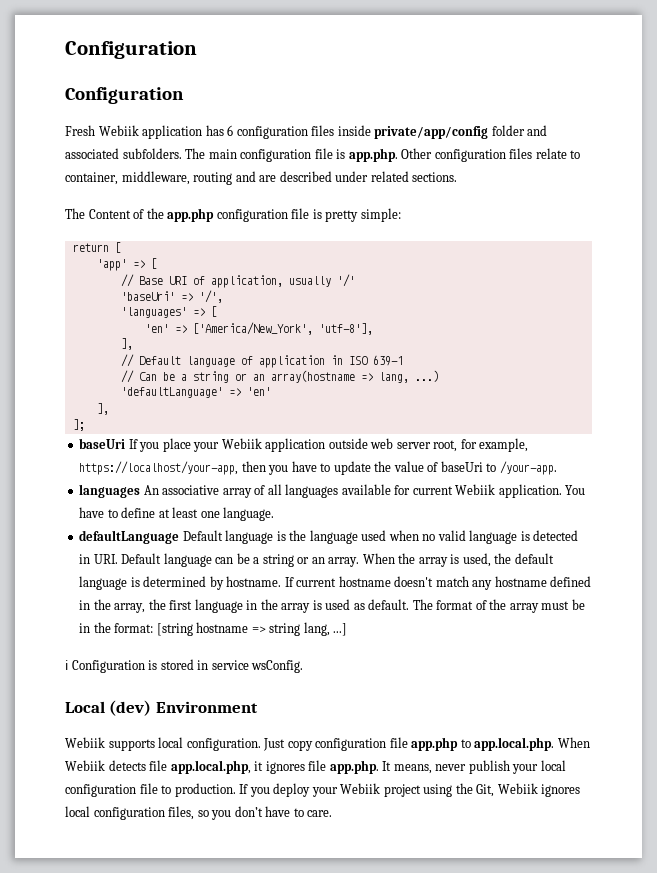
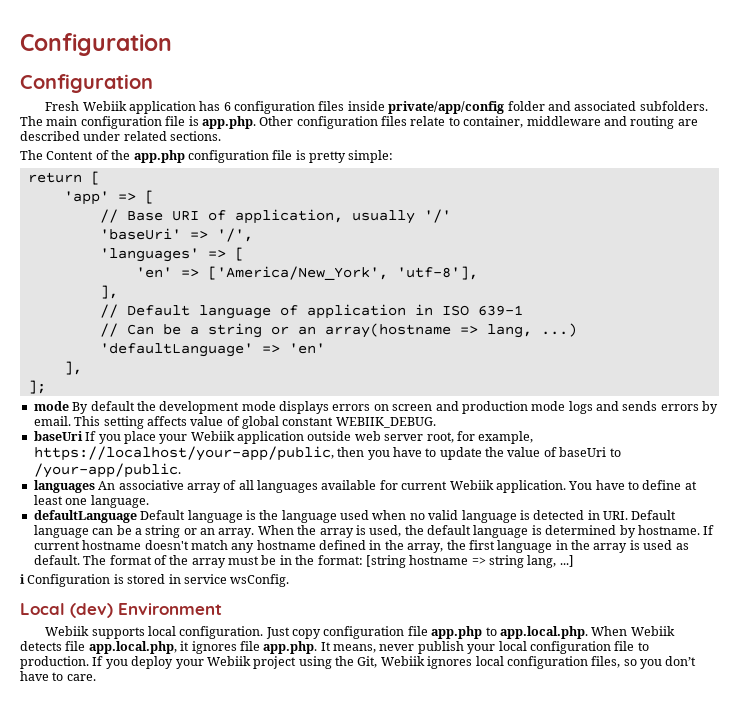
- The main configuration file is app.php. Other configuration files relate to container, middleware, routing and are described under related sections.
+ The main configuration file is app.php. Other configuration files relate to container, middleware and routing are described under related sections.
+ mode By default the development mode displays errors on screen and production mode logs and sends errors by email. This setting affects value of global constant WEBIIK_DEBUG.
- baseUri If you place your Webiik application outside web server root, for example, https://localhost/your-app, then you have to update the value of baseUri to /your-app.
+ baseUri If you place your Webiik application outside web server root, for example, https://localhost/your-app/public, then you have to update the value of baseUri to /your-app/public.

